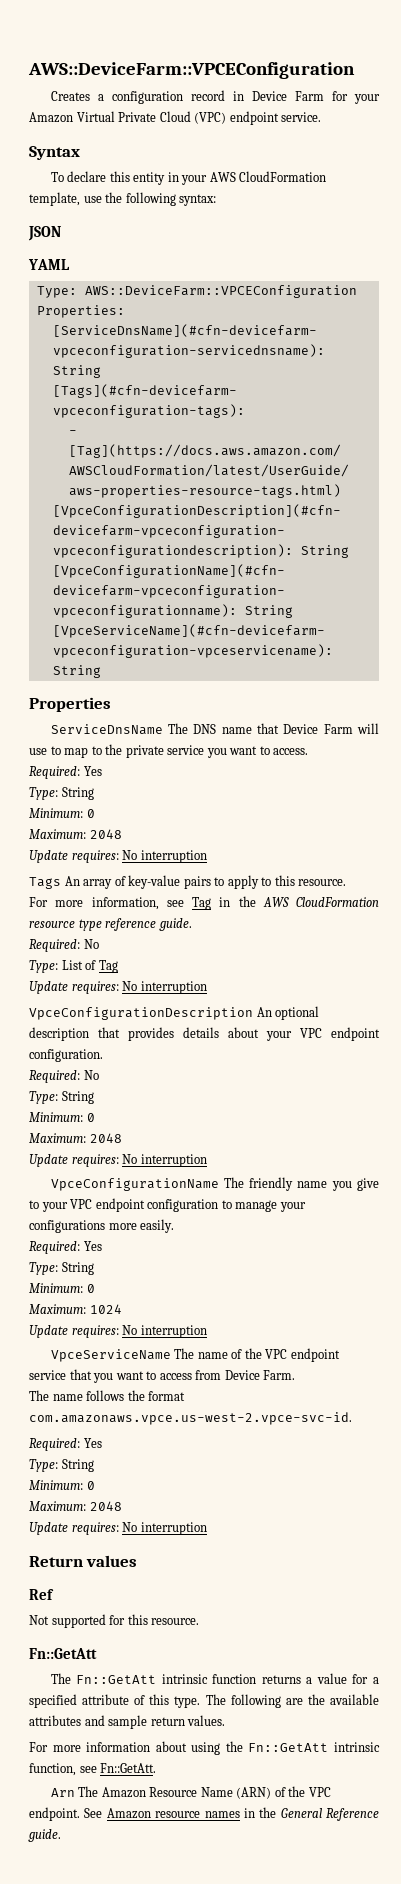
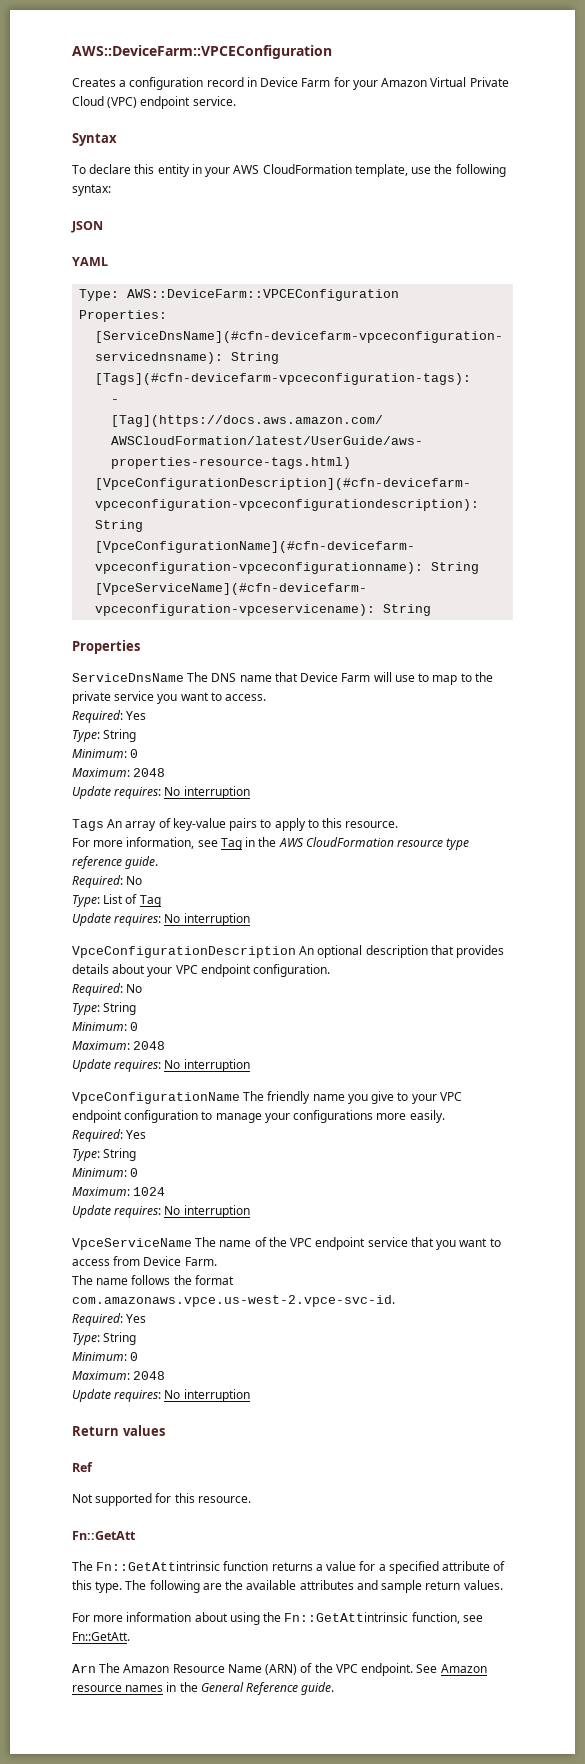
- The Fn::GetAtt intrinsic function returns a value for a specified attribute of this type.
+ The Fn::GetAttintrinsic function returns a value for a specified attribute of this type.
- For more information about using the Fn::GetAtt intrinsic function, see Fn::GetAtt.
+ For more information about using the Fn::GetAttintrinsic function, see Fn::GetAtt.

